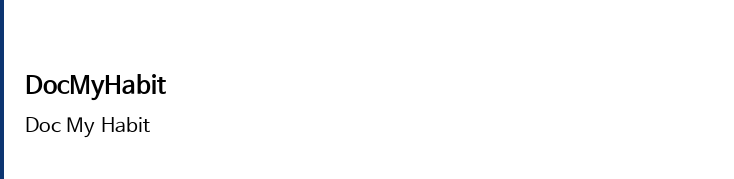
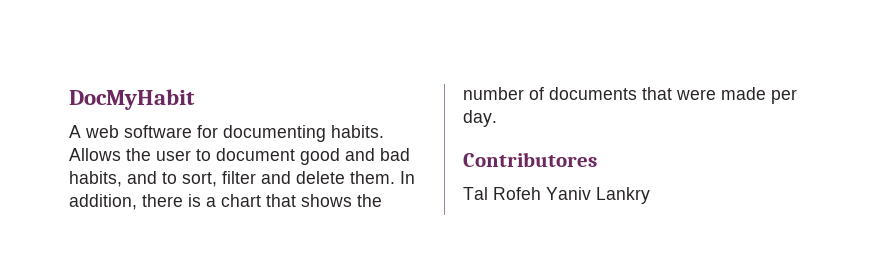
- Doc My Habit
+ A web software for documenting habits. Allows the user to document good and bad habits, and to sort, filter and delete them. In addition, there is a chart that shows the number of documents that were made per day.
+ Contributores
+ Tal Rofeh Yaniv Lankry

